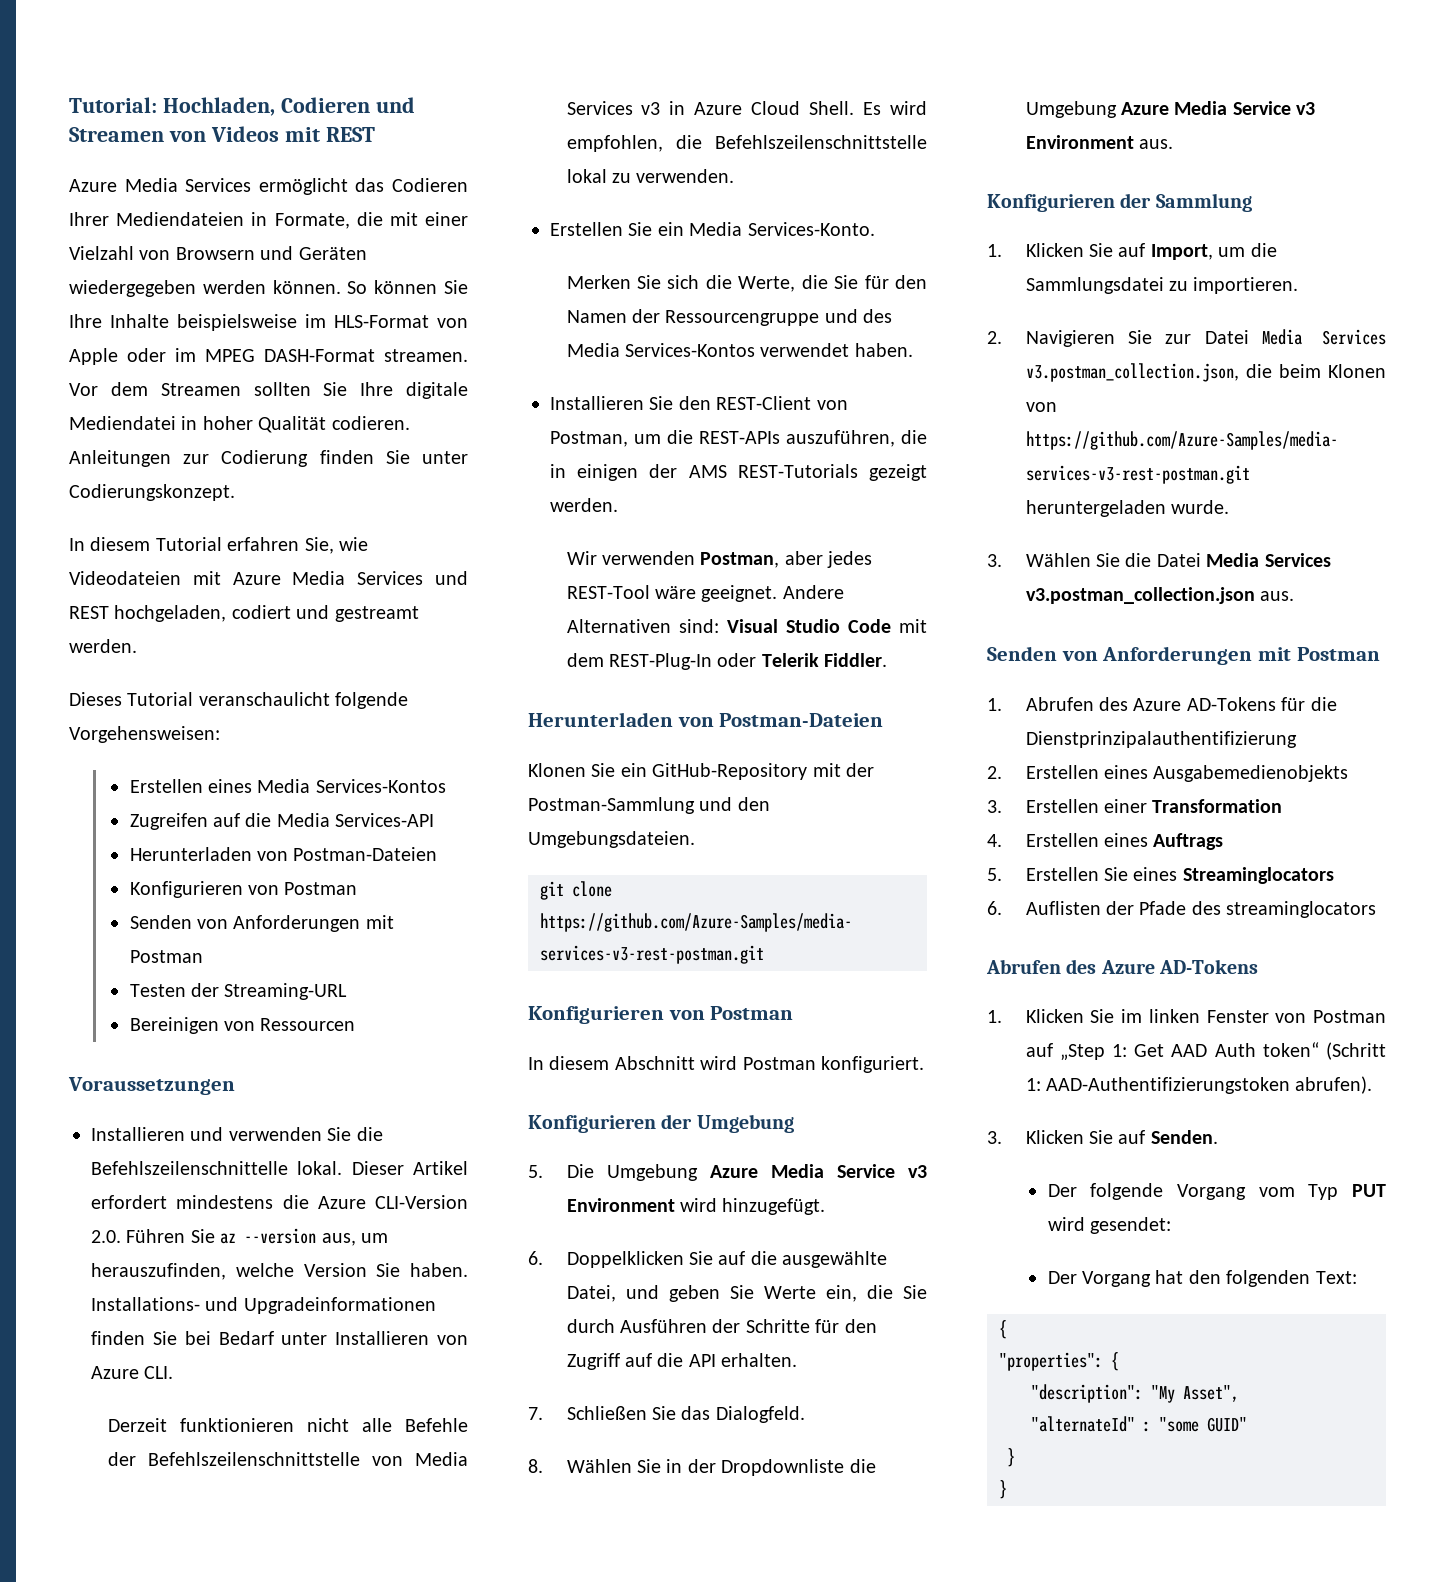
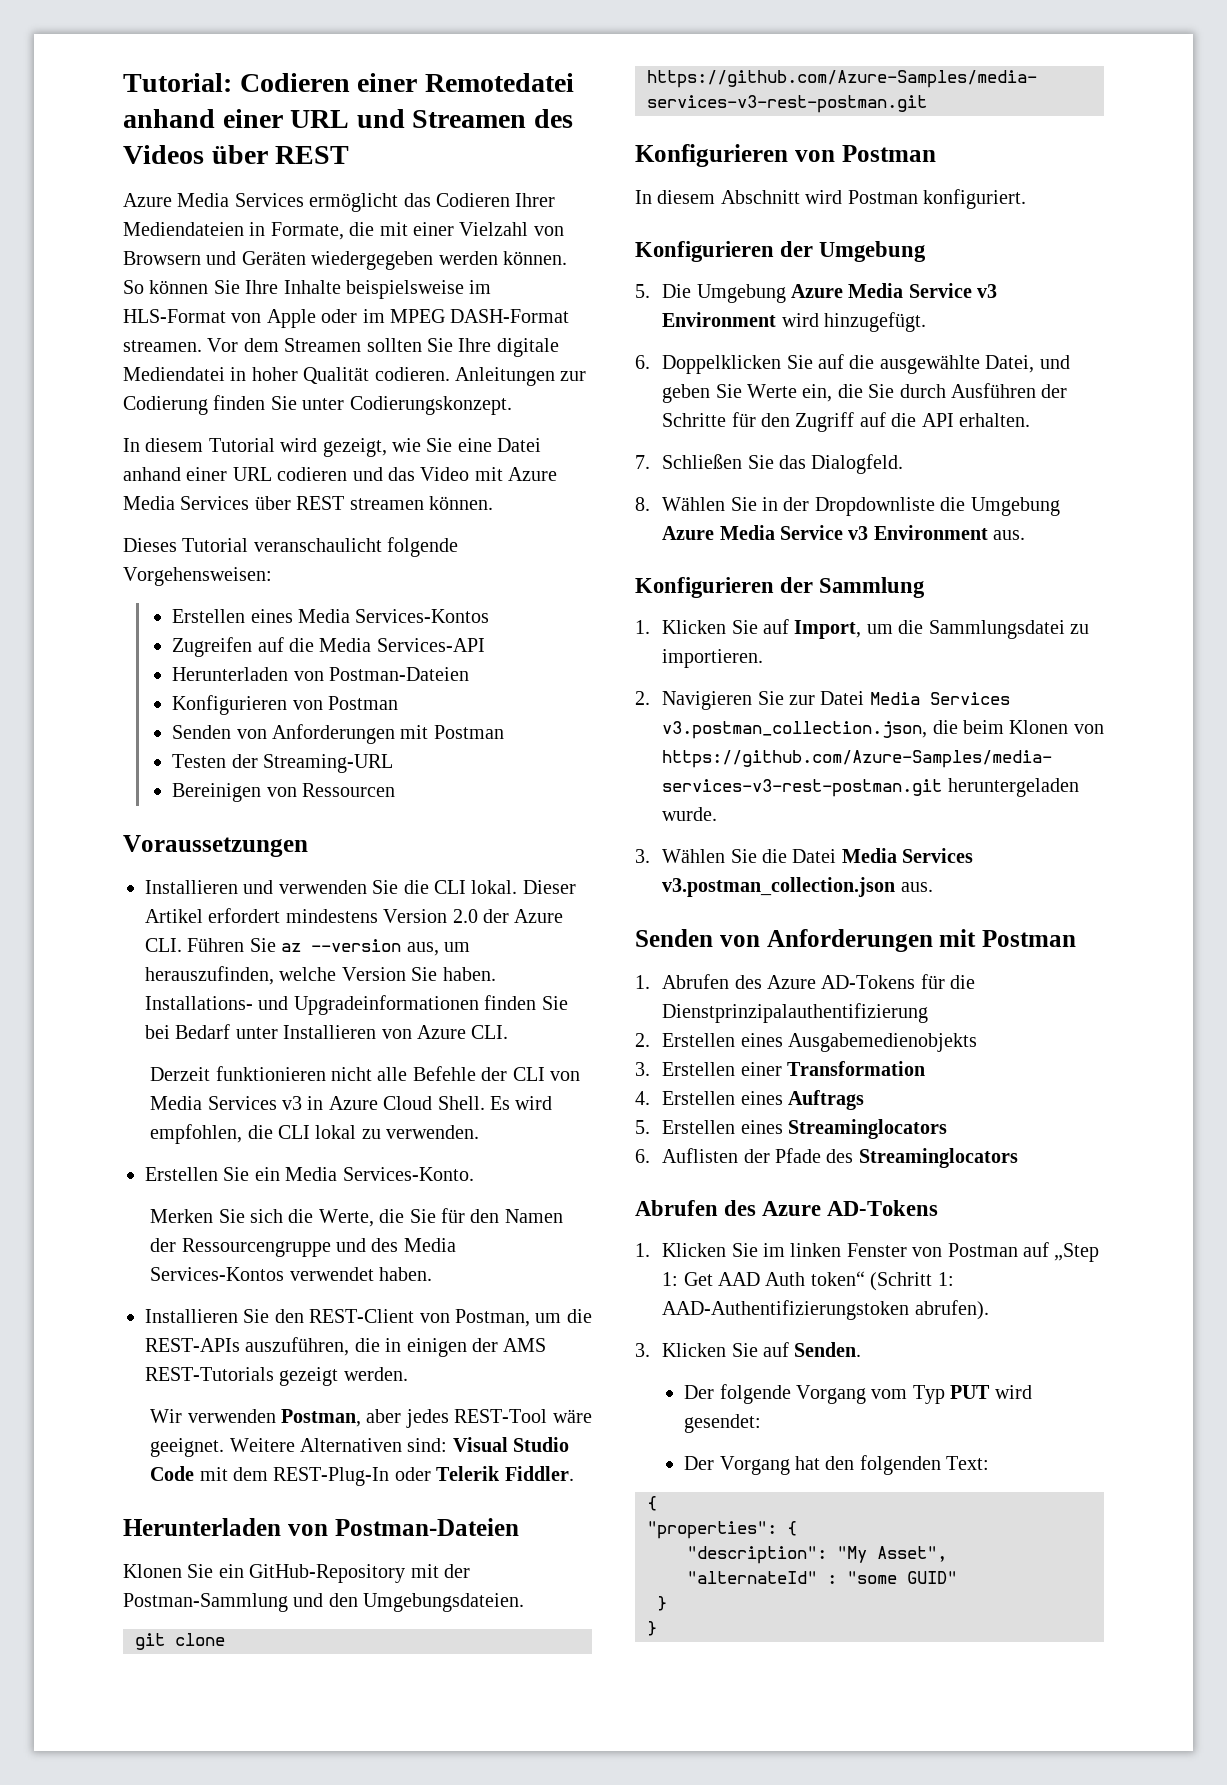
- Tutorial: Hochladen, Codieren und Streamen von Videos mit REST
+ Tutorial: Codieren einer Remotedatei anhand einer URL und Streamen des Videos über REST
- In diesem Tutorial erfahren Sie, wie Videodateien mit Azure Media Services und REST hochgeladen, codiert und gestreamt werden.
+ In diesem Tutorial wird gezeigt, wie Sie eine Datei anhand einer URL codieren und das Video mit Azure Media Services über REST streamen können.
- Installieren und verwenden Sie die Befehlszeilenschnittelle lokal.
+ Installieren und verwenden Sie die CLI lokal.
- Dieser Artikel erfordert mindestens die Azure CLI-Version 2.0. Führen Sie az --version aus, um herauszufinden, welche Version Sie haben.
+ Dieser Artikel erfordert mindestens Version 2.0 der Azure CLI. Führen Sie az --version aus, um herauszufinden, welche Version Sie haben.
- Derzeit funktionieren nicht alle Befehle der Befehlszeilenschnittstelle von Media Services v3 in Azure Cloud Shell.
+ Derzeit funktionieren nicht alle Befehle der CLI von Media Services v3 in Azure Cloud Shell.
- Es wird empfohlen, die Befehlszeilenschnittstelle lokal zu verwenden.
+ Es wird empfohlen, die CLI lokal zu verwenden.
- Andere Alternativen sind: Visual Studio Code mit dem REST-Plug-In oder Telerik Fiddler.
+ Weitere Alternativen sind: Visual Studio Code mit dem REST-Plug-In oder Telerik Fiddler.
- 5. Erstellen Sie eines Streaminglocators
+ 5. Erstellen eines Streaminglocators
- 6. Auflisten der Pfade des streaminglocators
+ 6. Auflisten der Pfade des Streaminglocators

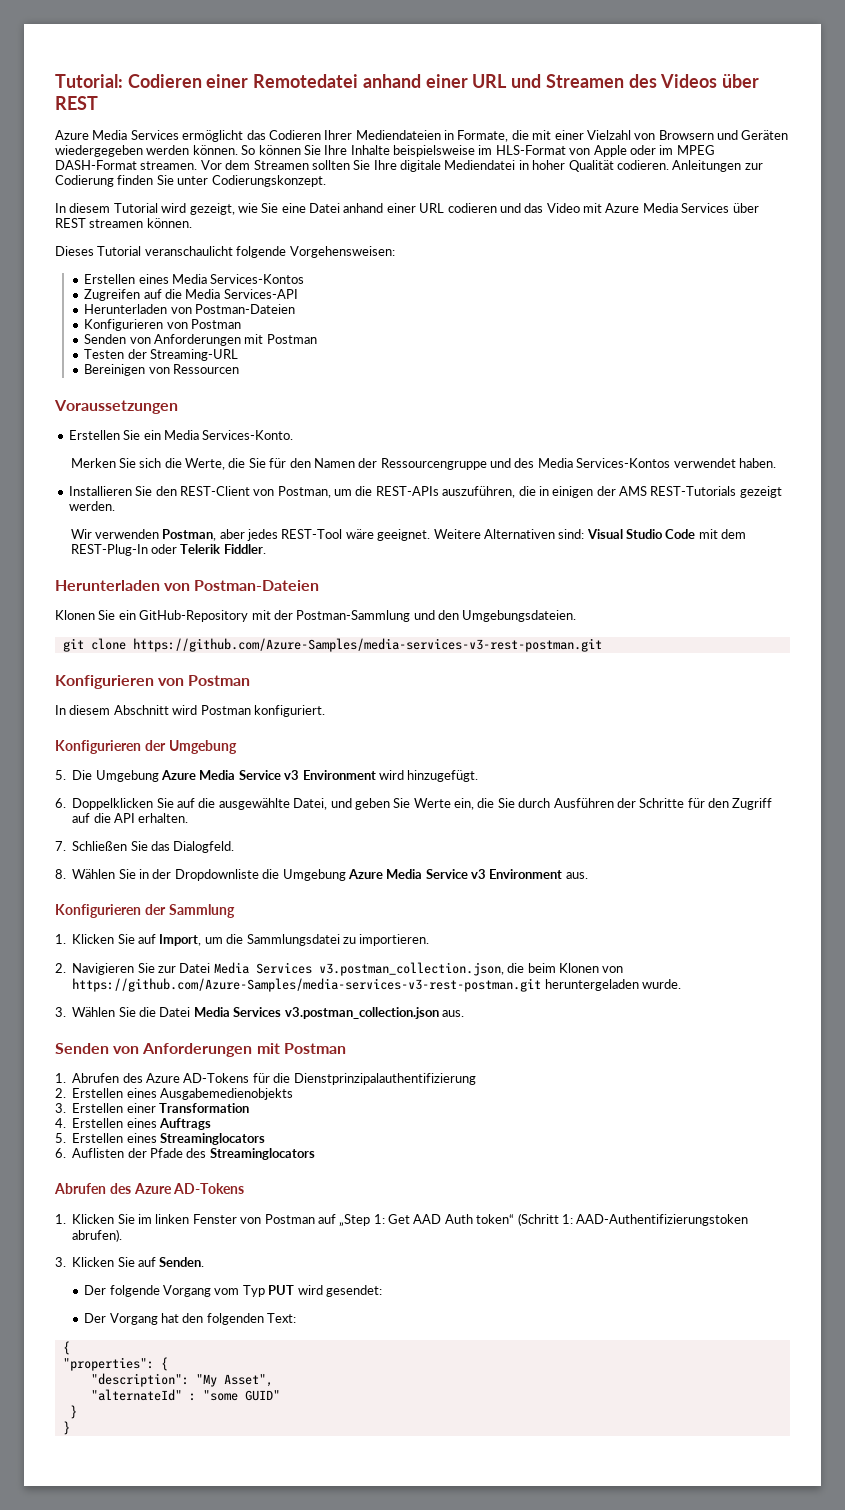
- Installieren und verwenden Sie die CLI lokal. Dieser Artikel erfordert mindestens Version 2.0 der Azure CLI. Führen Sie az --version aus, um herauszufinden, welche Version Sie haben. Installations- und Upgradeinformationen finden Sie bei Bedarf unter Installieren von Azure CLI.
- Derzeit funktionieren nicht alle Befehle der CLI von Media Services v3 in Azure Cloud Shell. Es wird empfohlen, die CLI lokal zu verwenden.

